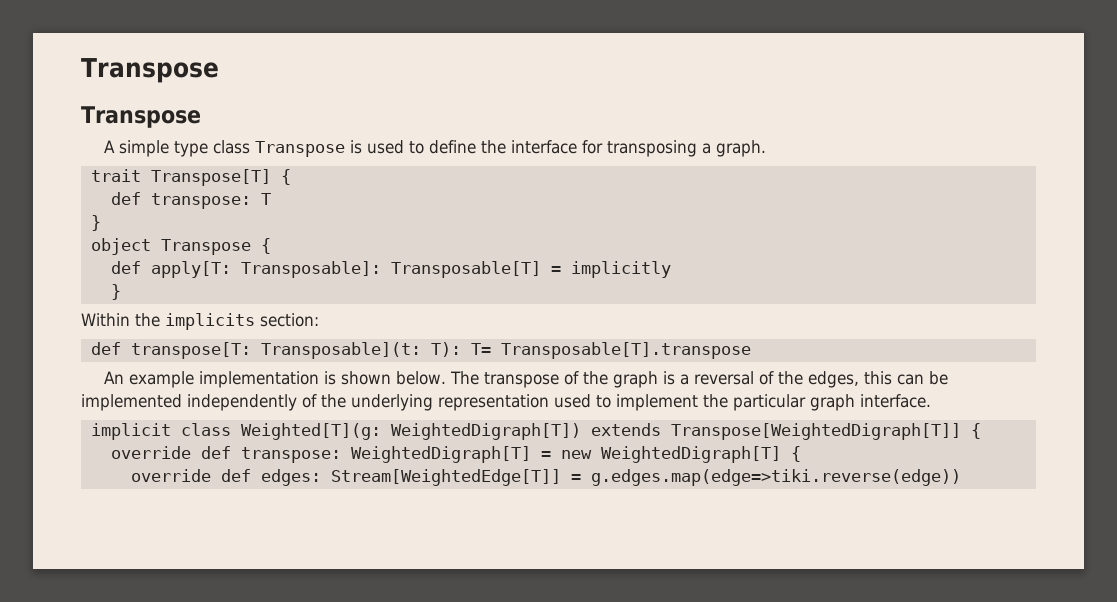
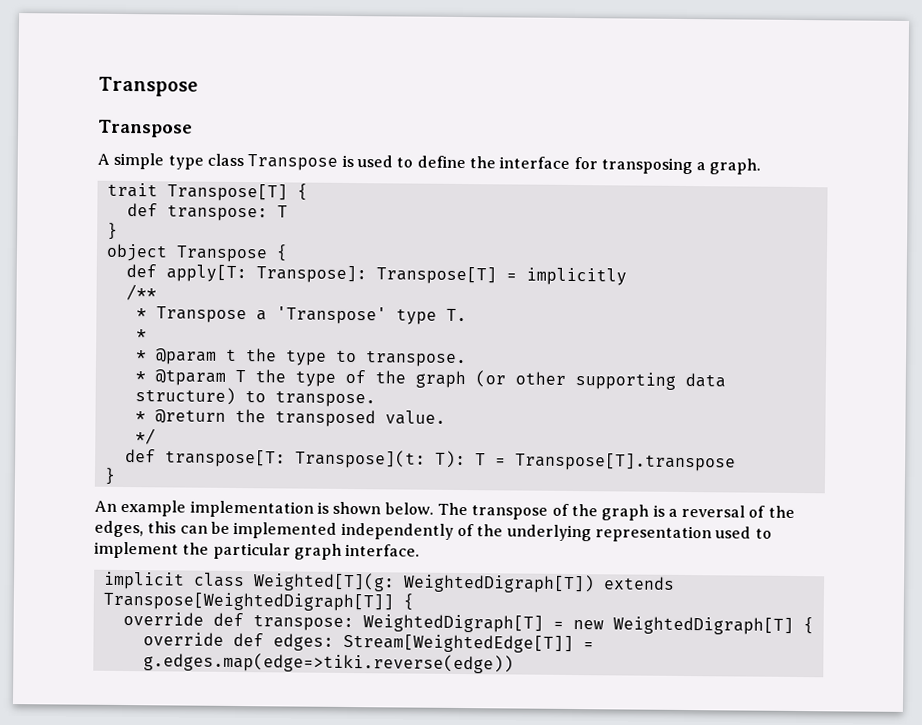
- def apply[T: Transposable]: Transposable[T] = implicitly
+ def apply[T: Transpose]: Transpose[T] = implicitly
+ /**
+ * Transpose a 'Transpose' type T.
+ *
+ * @param t the type to transpose.
+ * @tparam T the type of the graph (or other supporting data structure) to transpose.
+ * @return the transposed value.
+ */
+ def transpose[T: Transpose](t: T): T = Transpose[T].transpose
  }
- Within the implicits section:
- def transpose[T: Transposable](t: T): T= Transposable[T].transpose

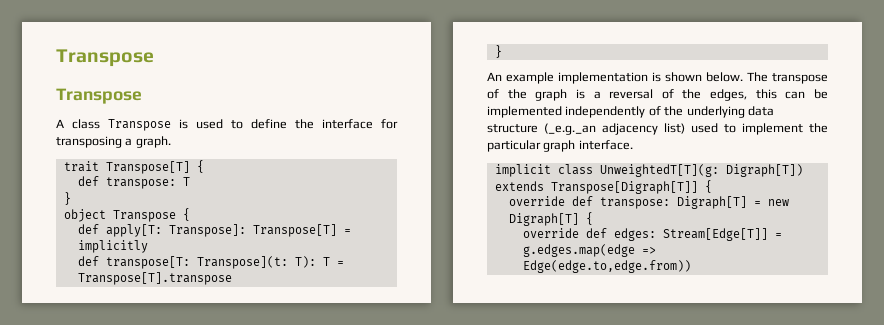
- A simple type class Transpose is used to define the interface for transposing a graph.
+ A class Transpose is used to define the interface for transposing a graph.
- /**
- * Transpose a 'Transpose' type T.
- *
- * @param t the type to transpose.
- * @tparam T the type of the graph (or other supporting data structure) to transpose.
- * @return the transposed value.
- */
- The transpose of the graph is a reversal of the edges, this can be implemented independently of the underlying representation used to implement the particular graph interface.
+ The transpose of the graph is a reversal of the edges, this can be implemented independently of the underlying data structure (_e.g._an adjacency list) used to implement the particular graph interface.
- implicit class Weighted[T](g: WeightedDigraph[T]) extends Transpose[WeightedDigraph[T]] {
+ implicit class UnweightedT[T](g: Digraph[T]) extends Transpose[Digraph[T]] {
- override def transpose: WeightedDigraph[T] = new WeightedDigraph[T] {
+ override def transpose: Digraph[T] = new Digraph[T] {
- override def edges: Stream[WeightedEdge[T]] = g.edges.map(edge=>tiki.reverse(edge))
+ override def edges: Stream[Edge[T]] = g.edges.map(edge => Edge(edge.to,edge.from))

